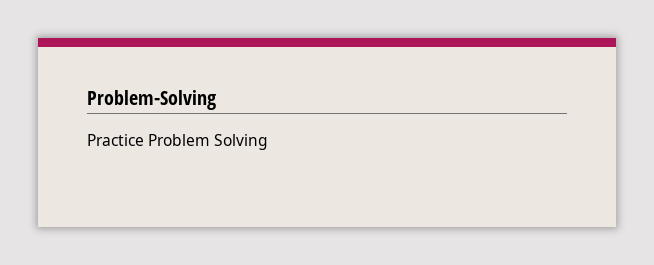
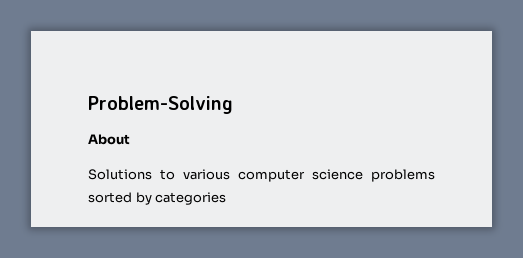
- Practice Problem Solving
+ About
+ Solutions to various computer science problems sorted by categories

